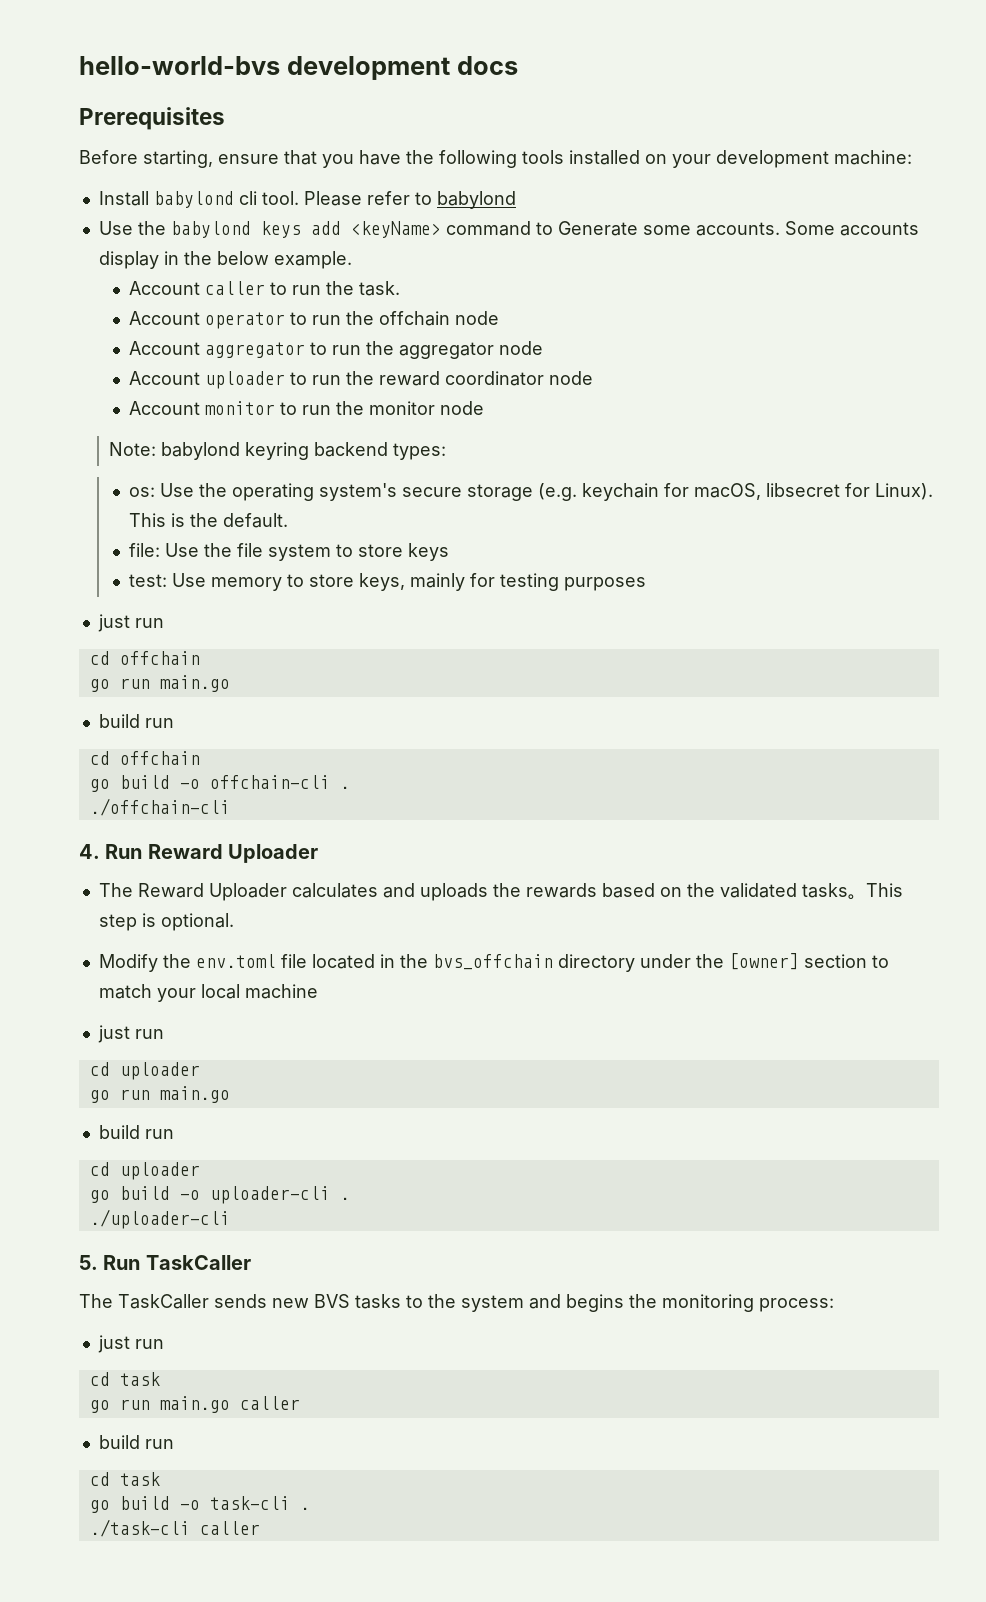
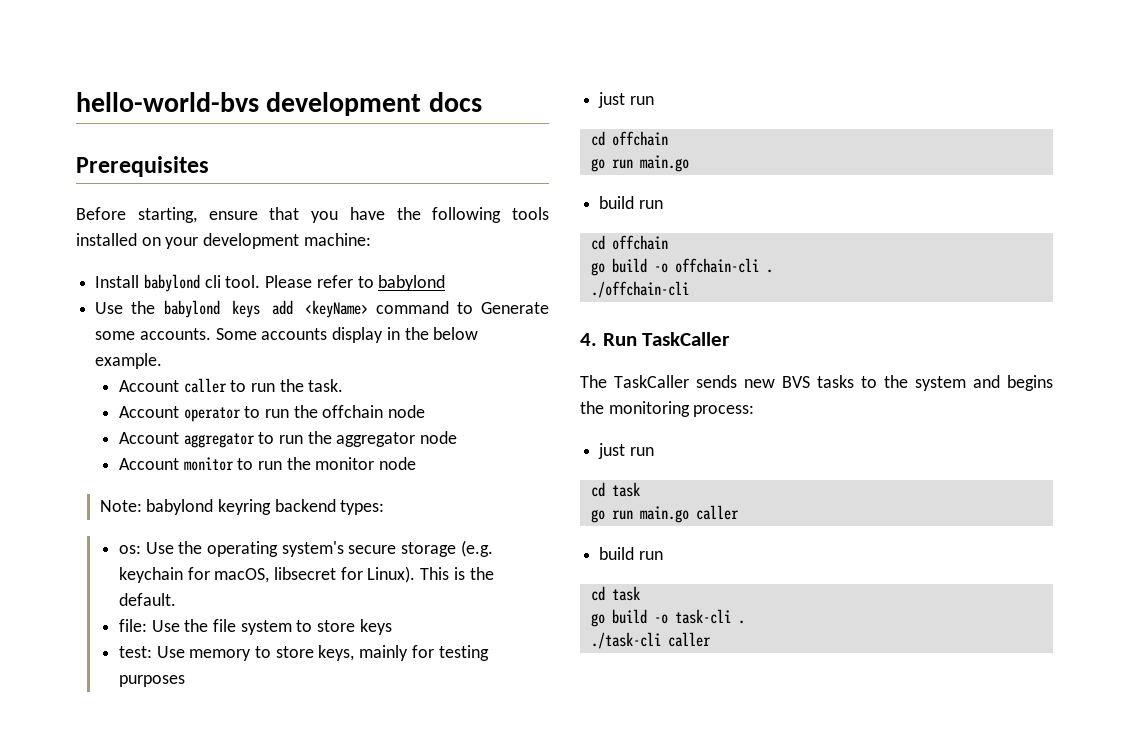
- Account uploader to run the reward coordinator node
- 4. Run Reward Uploader
- The Reward Uploader calculates and uploads the rewards based on the validated tasks。This step is optional.
- Modify the env.toml file located in the bvs_offchain directory under the [owner] section to match your local machine
- just run
- cd uploader
- go run main.go
- build run
- cd uploader
- go build -o uploader-cli .
- ./uploader-cli
- 5. Run TaskCaller
+ 4. Run TaskCaller

